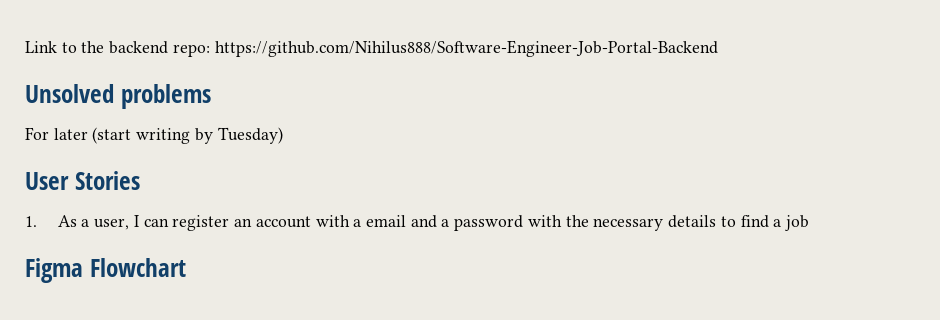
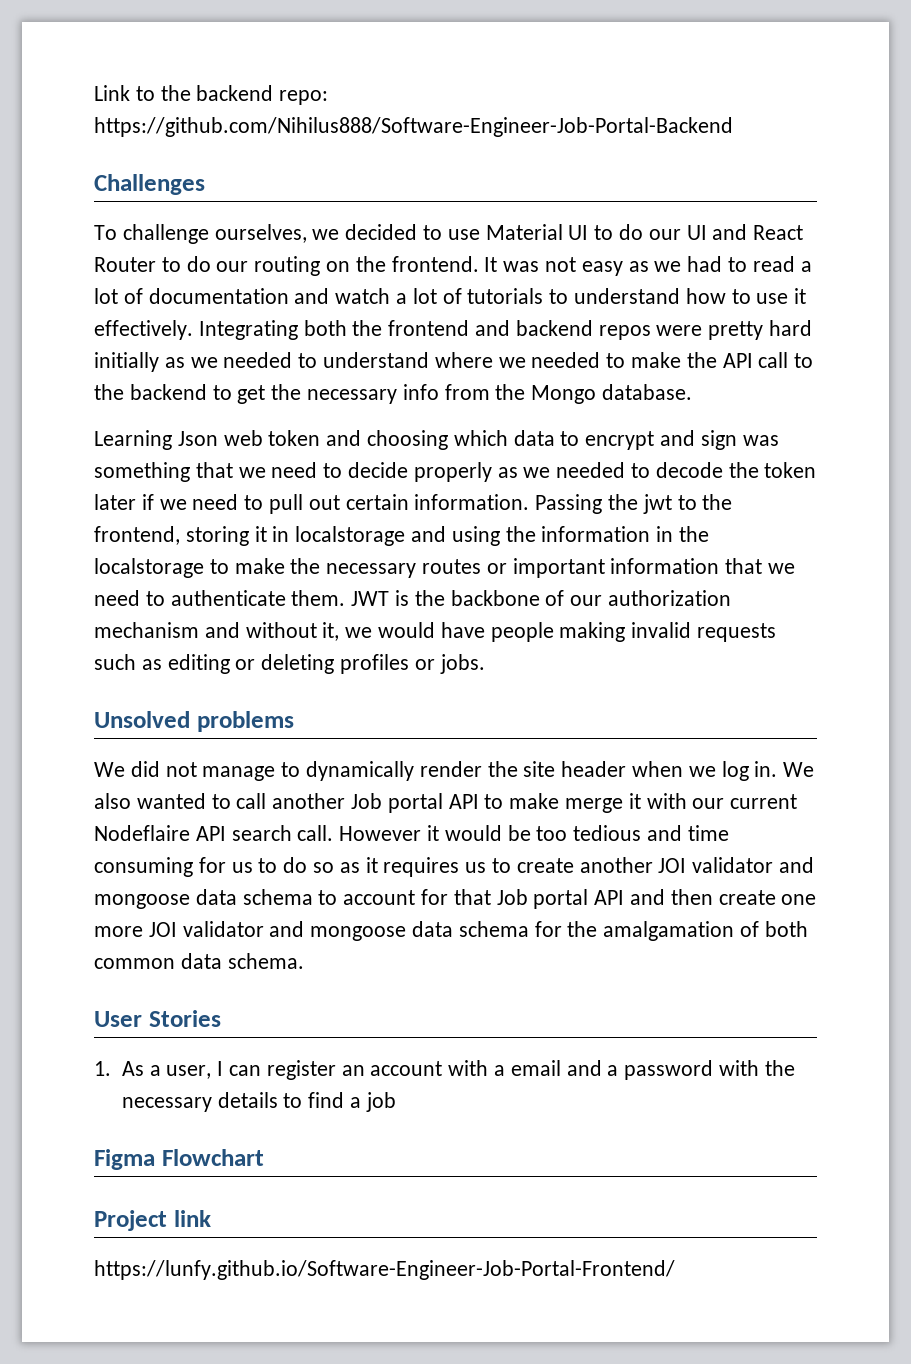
+ Challenges
+ To challenge ourselves, we decided to use Material UI to do our UI and React Router to do our routing on the frontend. It was not easy as we had to read a lot of documentation and watch a lot of tutorials to understand how to use it effectively. Integrating both the frontend and backend repos were pretty hard initially as we needed to understand where we needed to make the API call to the backend to get the necessary info from the Mongo database.
+ Learning Json web token and choosing which data to encrypt and sign was something that we need to decide properly as we needed to decode the token later if we need to pull out certain information. Passing the jwt to the frontend, storing it in localstorage and using the information in the localstorage to make the necessary routes or important information that we need to authenticate them. JWT is the backbone of our authorization mechanism and without it, we would have people making invalid requests such as editing or deleting profiles or jobs.
  Unsolved problems
- For later (start writing by Tuesday)
+ We did not manage to dynamically render the site header when we log in. We also wanted to call another Job portal API to make merge it with our current Nodeflaire API search call. However it would be too tedious and time consuming for us to do so as it requires us to create another JOI validator and mongoose data schema to account for that Job portal API and then create one more JOI validator and mongoose data schema for the amalgamation of both common data schema.
+ Project link
+ https://lunfy.github.io/Software-Engineer-Job-Portal-Frontend/

